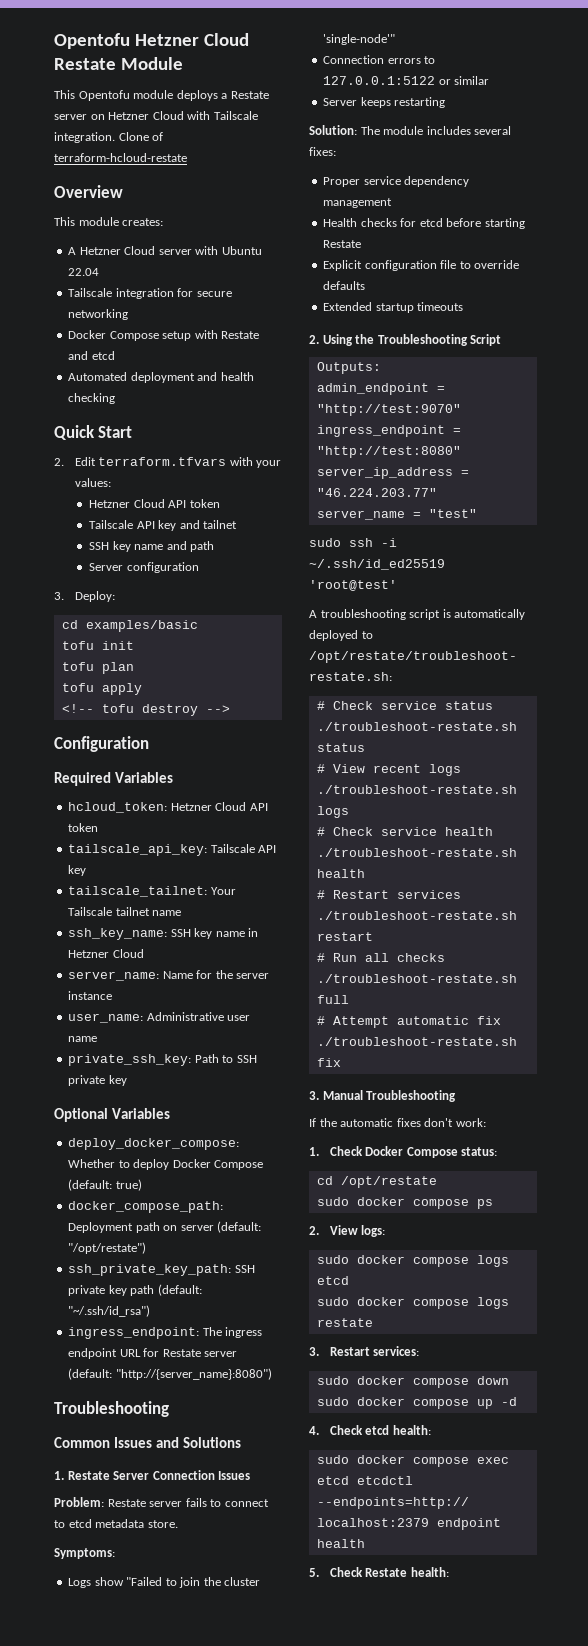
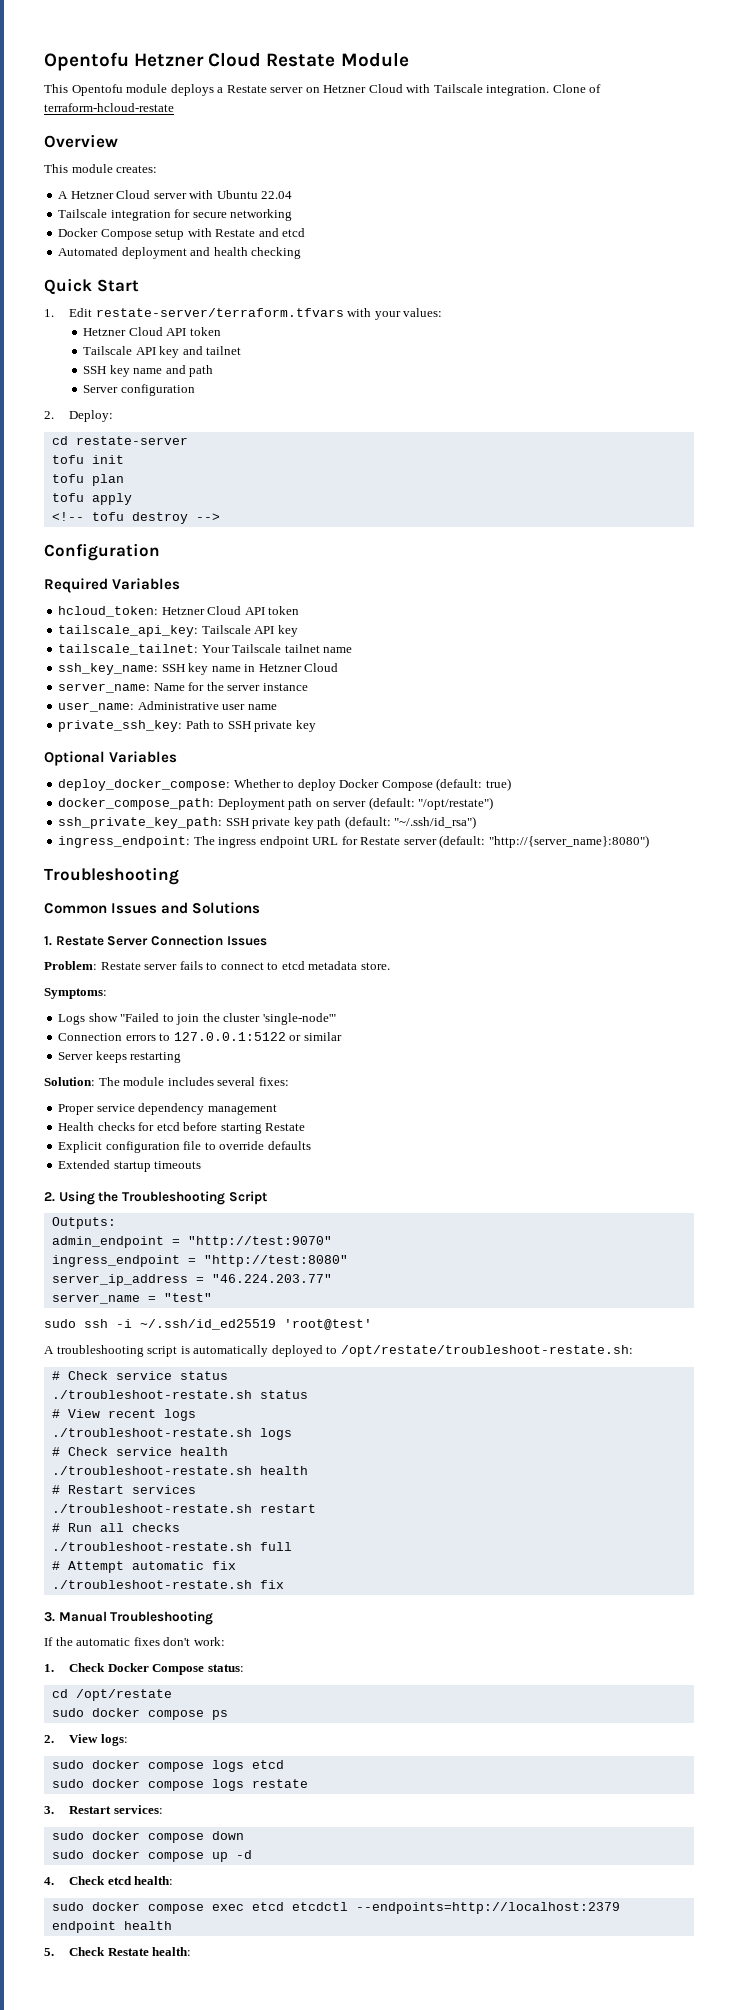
- 2. Edit terraform.tfvars with your values:
+ 1. Edit restate-server/terraform.tfvars with your values:
- 3. Deploy:
+ 2. Deploy:
- cd examples/basic
+ cd restate-server

